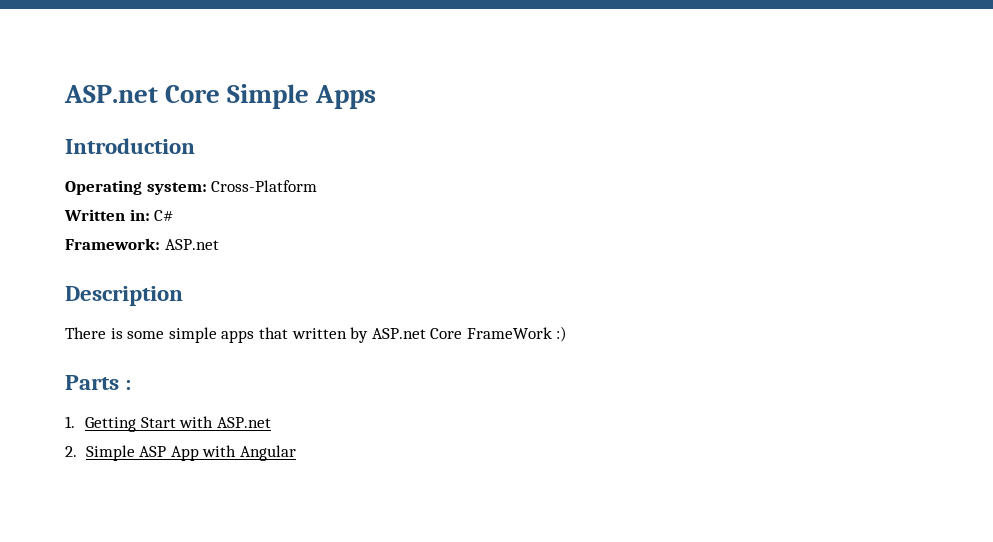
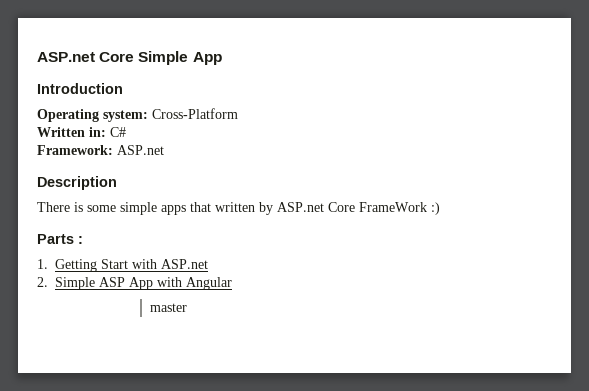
- ASP.net Core Simple Apps
+ ASP.net Core Simple App
+ master

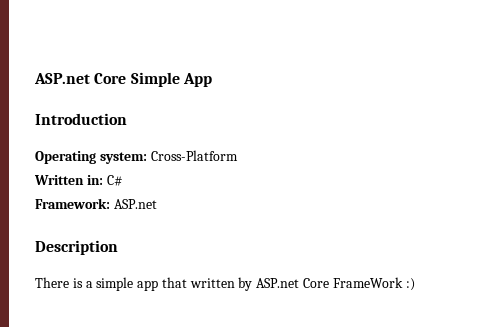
- There is some simple apps that written by ASP.net Core FrameWork :)
+ There is a simple app that written by ASP.net Core FrameWork :)
- Parts :
- 1. Getting Start with ASP.net
- 2. Simple ASP App with Angular
- master

